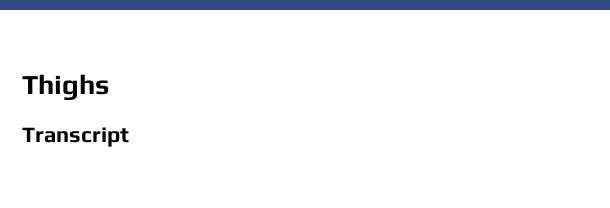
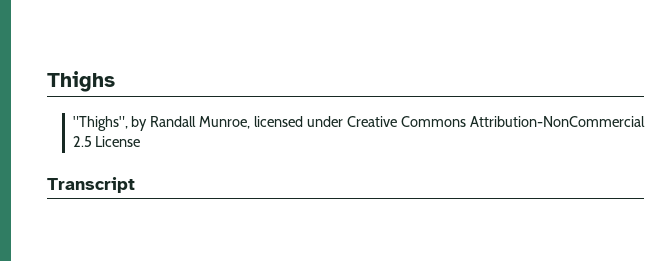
+ "Thighs", by Randall Munroe, licensed under Creative Commons Attribution-NonCommercial 2.5 License

